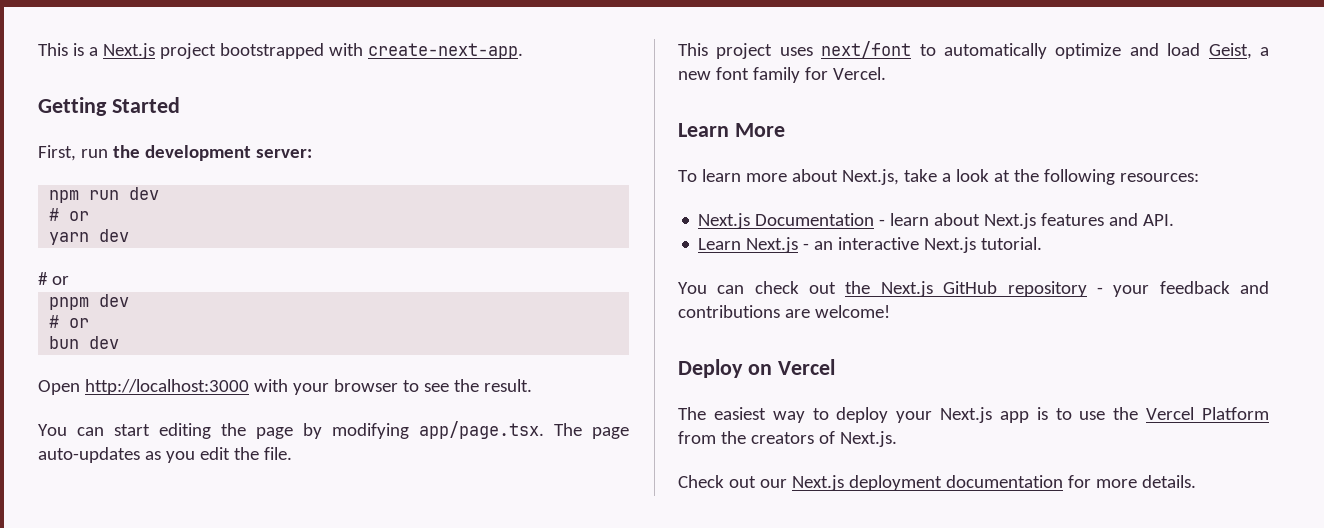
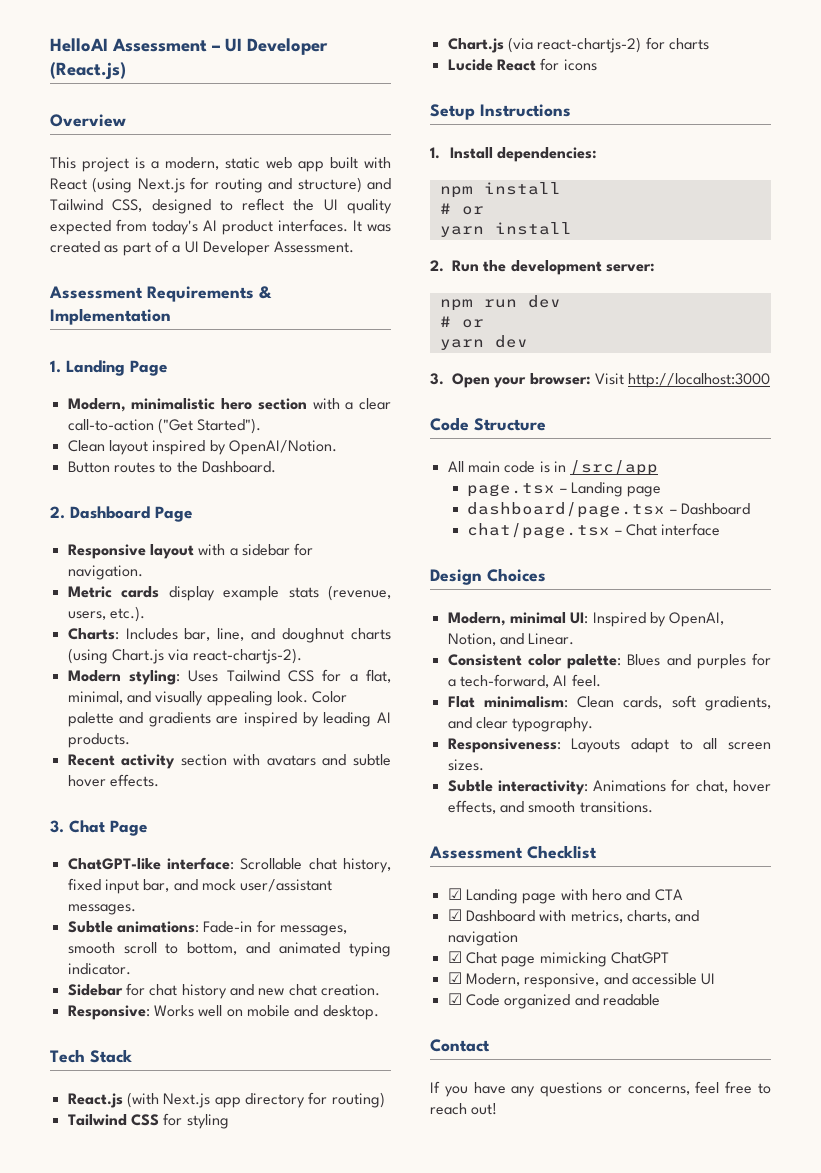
- This is a Next.js project bootstrapped with create-next-app.
- Getting Started
- First, run the development server:
+ HelloAI Assessment – UI Developer (React.js)
+ Overview
+ This project is a modern, static web app built with React (using Next.js for routing and structure) and Tailwind CSS, designed to reflect the UI quality expected from today's AI product interfaces. It was created as part of a UI Developer Assessment.
+ Assessment Requirements & Implementation
+ 1. Landing Page
+ Modern, minimalistic hero section with a clear call-to-action ("Get Started").
+ Clean layout inspired by OpenAI/Notion.
+ Button routes to the Dashboard.
+ 2. Dashboard Page
+ Responsive layout with a sidebar for navigation.
+ Metric cards display example stats (revenue, users, etc.).
+ Charts: Includes bar, line, and doughnut charts (using Chart.js via react-chartjs-2).
+ Modern styling: Uses Tailwind CSS for a flat, minimal, and visually appealing look. Color palette and gradients are inspired by leading AI products.
+ Recent activity section with avatars and subtle hover effects.
+ 3. Chat Page
+ ChatGPT-like interface: Scrollable chat history, fixed input bar, and mock user/assistant messages.
+ Subtle animations: Fade-in for messages, smooth scroll to bottom, and animated typing indicator.
+ Sidebar for chat history and new chat creation.
+ Responsive: Works well on mobile and desktop.
+ Tech Stack
+ React.js (with Next.js app directory for routing)
+ Tailwind CSS for styling
+ Chart.js (via react-chartjs-2) for charts
+ Lucide React for icons
+ Setup Instructions
+ 1. Install dependencies:
+ npm install
+ # or
+ yarn install
+ 2. Run the development server:
  yarn dev
- # or
- pnpm dev
- # or
- bun dev
- Open http://localhost:3000 with your browser to see the result.
- You can start editing the page by modifying app/page.tsx. The page auto-updates as you edit the file.
- This project uses next/font to automatically optimize and load Geist, a new font family for Vercel.
- Learn More
- To learn more about Next.js, take a look at the following resources:
- Next.js Documentation - learn about Next.js features and API.
- Learn Next.js - an interactive Next.js tutorial.
- You can check out the Next.js GitHub repository - your feedback and contributions are welcome!
- Deploy on Vercel
- The easiest way to deploy your Next.js app is to use the Vercel Platform from the creators of Next.js.
- Check out our Next.js deployment documentation for more details.
+ 3. Open your browser: Visit http://localhost:3000
+ Code Structure
+ All main code is in /src/app
+ page.tsx – Landing page
+ dashboard/page.tsx – Dashboard
+ chat/page.tsx – Chat interface
+ Design Choices
+ Modern, minimal UI: Inspired by OpenAI, Notion, and Linear.
+ Consistent color palette: Blues and purples for a tech-forward, AI feel.
+ Flat minimalism: Clean cards, soft gradients, and clear typography.
+ Responsiveness: Layouts adapt to all screen sizes.
+ Subtle interactivity: Animations for chat, hover effects, and smooth transitions.
+ Assessment Checklist
+ ☑ Landing page with hero and CTA
+ ☑ Dashboard with metrics, charts, and navigation
+ ☑ Chat page mimicking ChatGPT
+ ☑ Modern, responsive, and accessible UI
+ ☑ Code organized and readable
+ Contact
+ If you have any questions or concerns, feel free to reach out!

